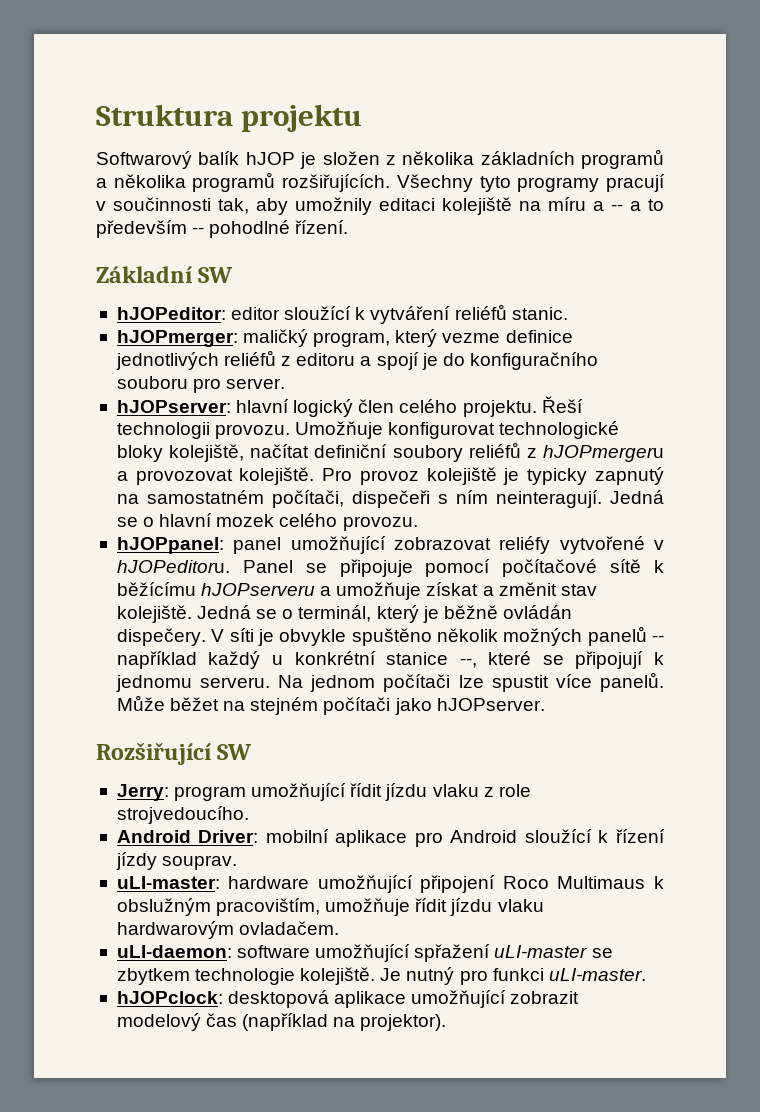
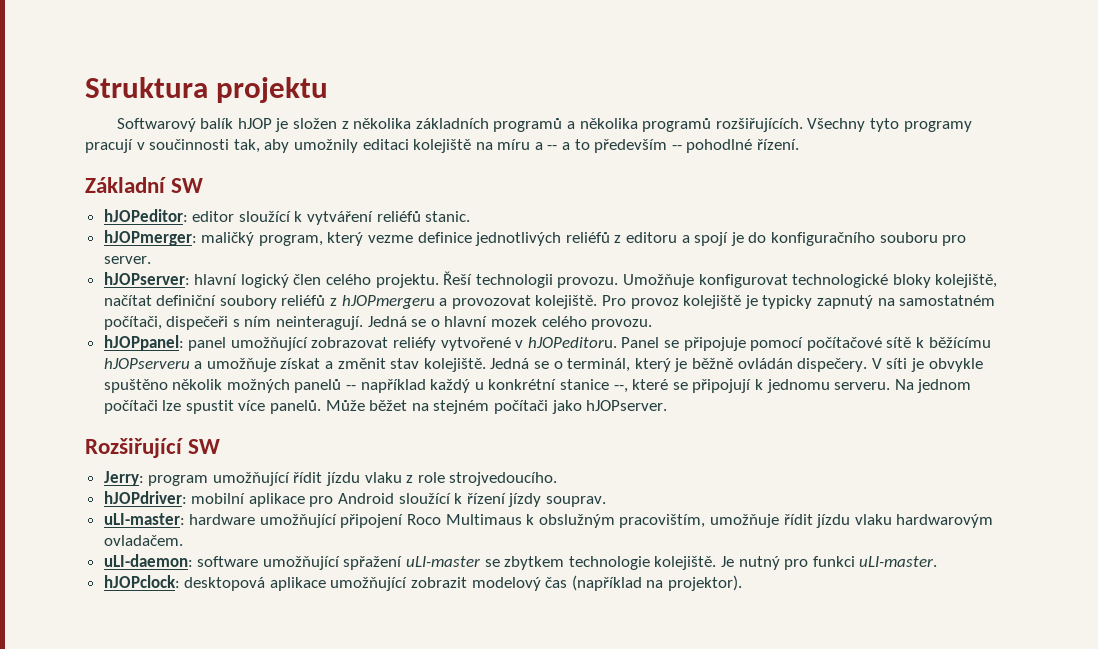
- Android Driver: mobilní aplikace pro Android sloužící k řízení jízdy souprav.
+ hJOPdriver: mobilní aplikace pro Android sloužící k řízení jízdy souprav.

